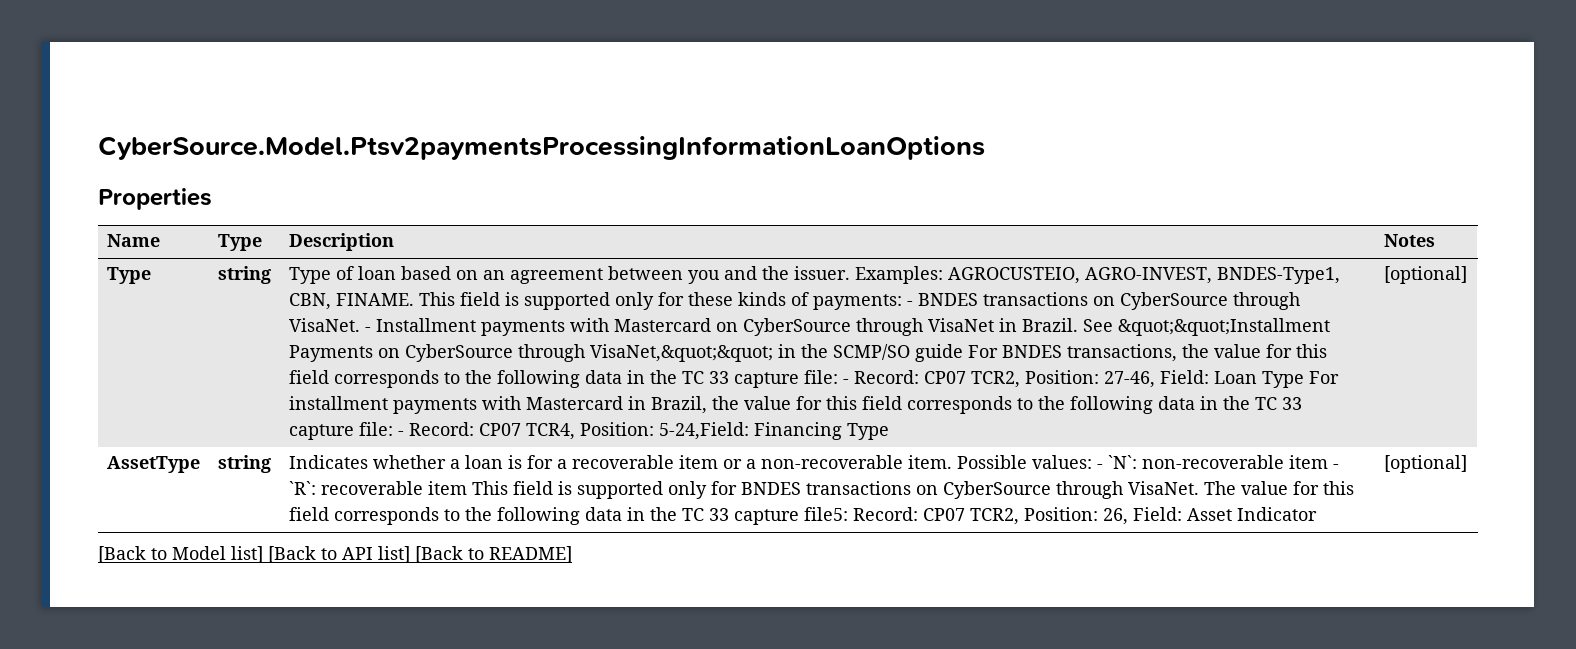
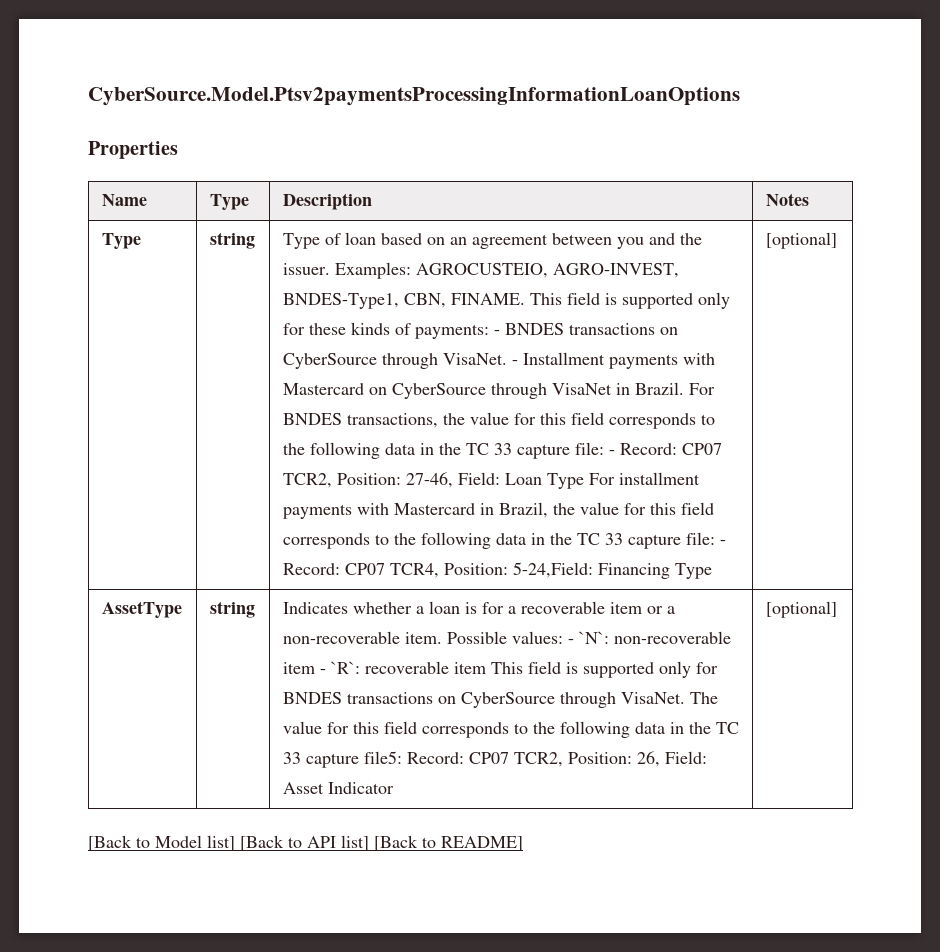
- See &quot;&quot;Installment Payments on CyberSource through VisaNet,&quot;&quot; in the SCMP/SO guide For BNDES transactions, the value for this field corresponds to the following data in the TC 33 capture file: - Record: CP07 TCR2, Position: 27-46, Field: Loan Type For installment payments with Mastercard in Brazil, the value for this field corresponds to the following data in the TC 33 capture file: - Record: CP07 TCR4, Position: 5-24,Field: Financing Type
+ For BNDES transactions, the value for this field corresponds to the following data in the TC 33 capture file: - Record: CP07 TCR2, Position: 27-46, Field: Loan Type For installment payments with Mastercard in Brazil, the value for this field corresponds to the following data in the TC 33 capture file: - Record: CP07 TCR4, Position: 5-24,Field: Financing Type

